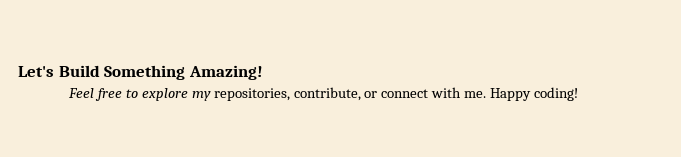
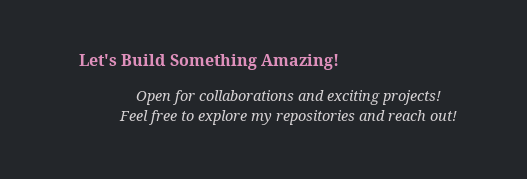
+ Open for collaborations and exciting projects!
- Feel free to explore my repositories, contribute, or connect with me. Happy coding!
+ Feel free to explore my repositories and reach out!

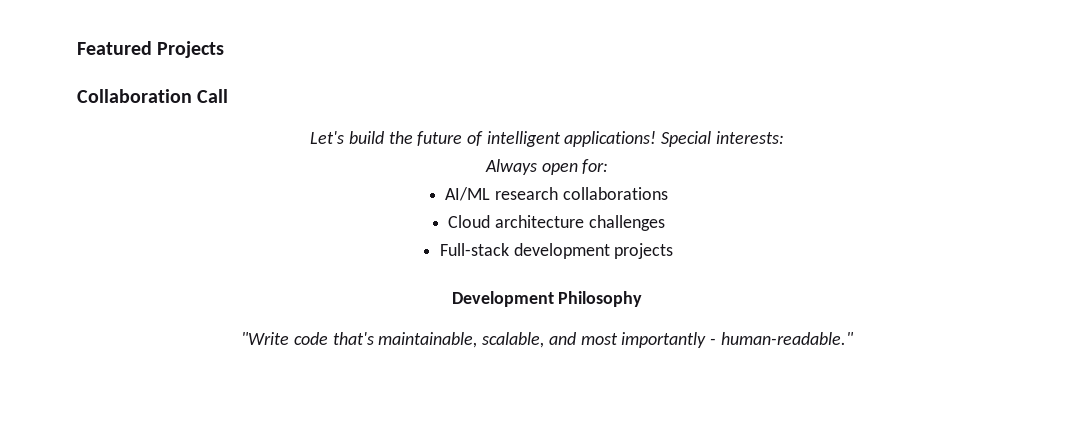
- Let's Build Something Amazing!
- Open for collaborations and exciting projects!
- Feel free to explore my repositories and reach out!
+ Featured Projects
+ Collaboration Call
+ Let's build the future of intelligent applications! Special interests:
+ Always open for:
+ AI/ML research collaborations
+ Cloud architecture challenges
+ Full-stack development projects
+ Development Philosophy
+ "Write code that's maintainable, scalable, and most importantly - human-readable."

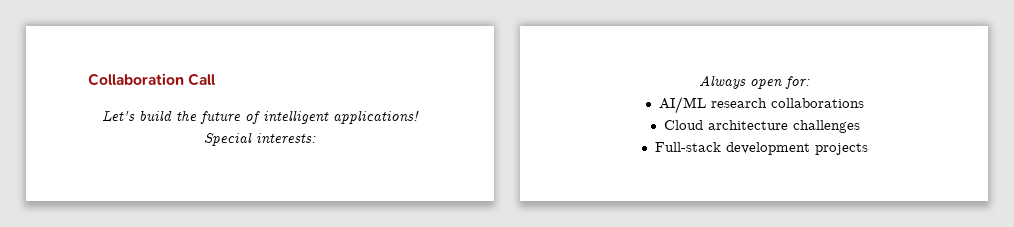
- Featured Projects
- Development Philosophy
- "Write code that's maintainable, scalable, and most importantly - human-readable."

